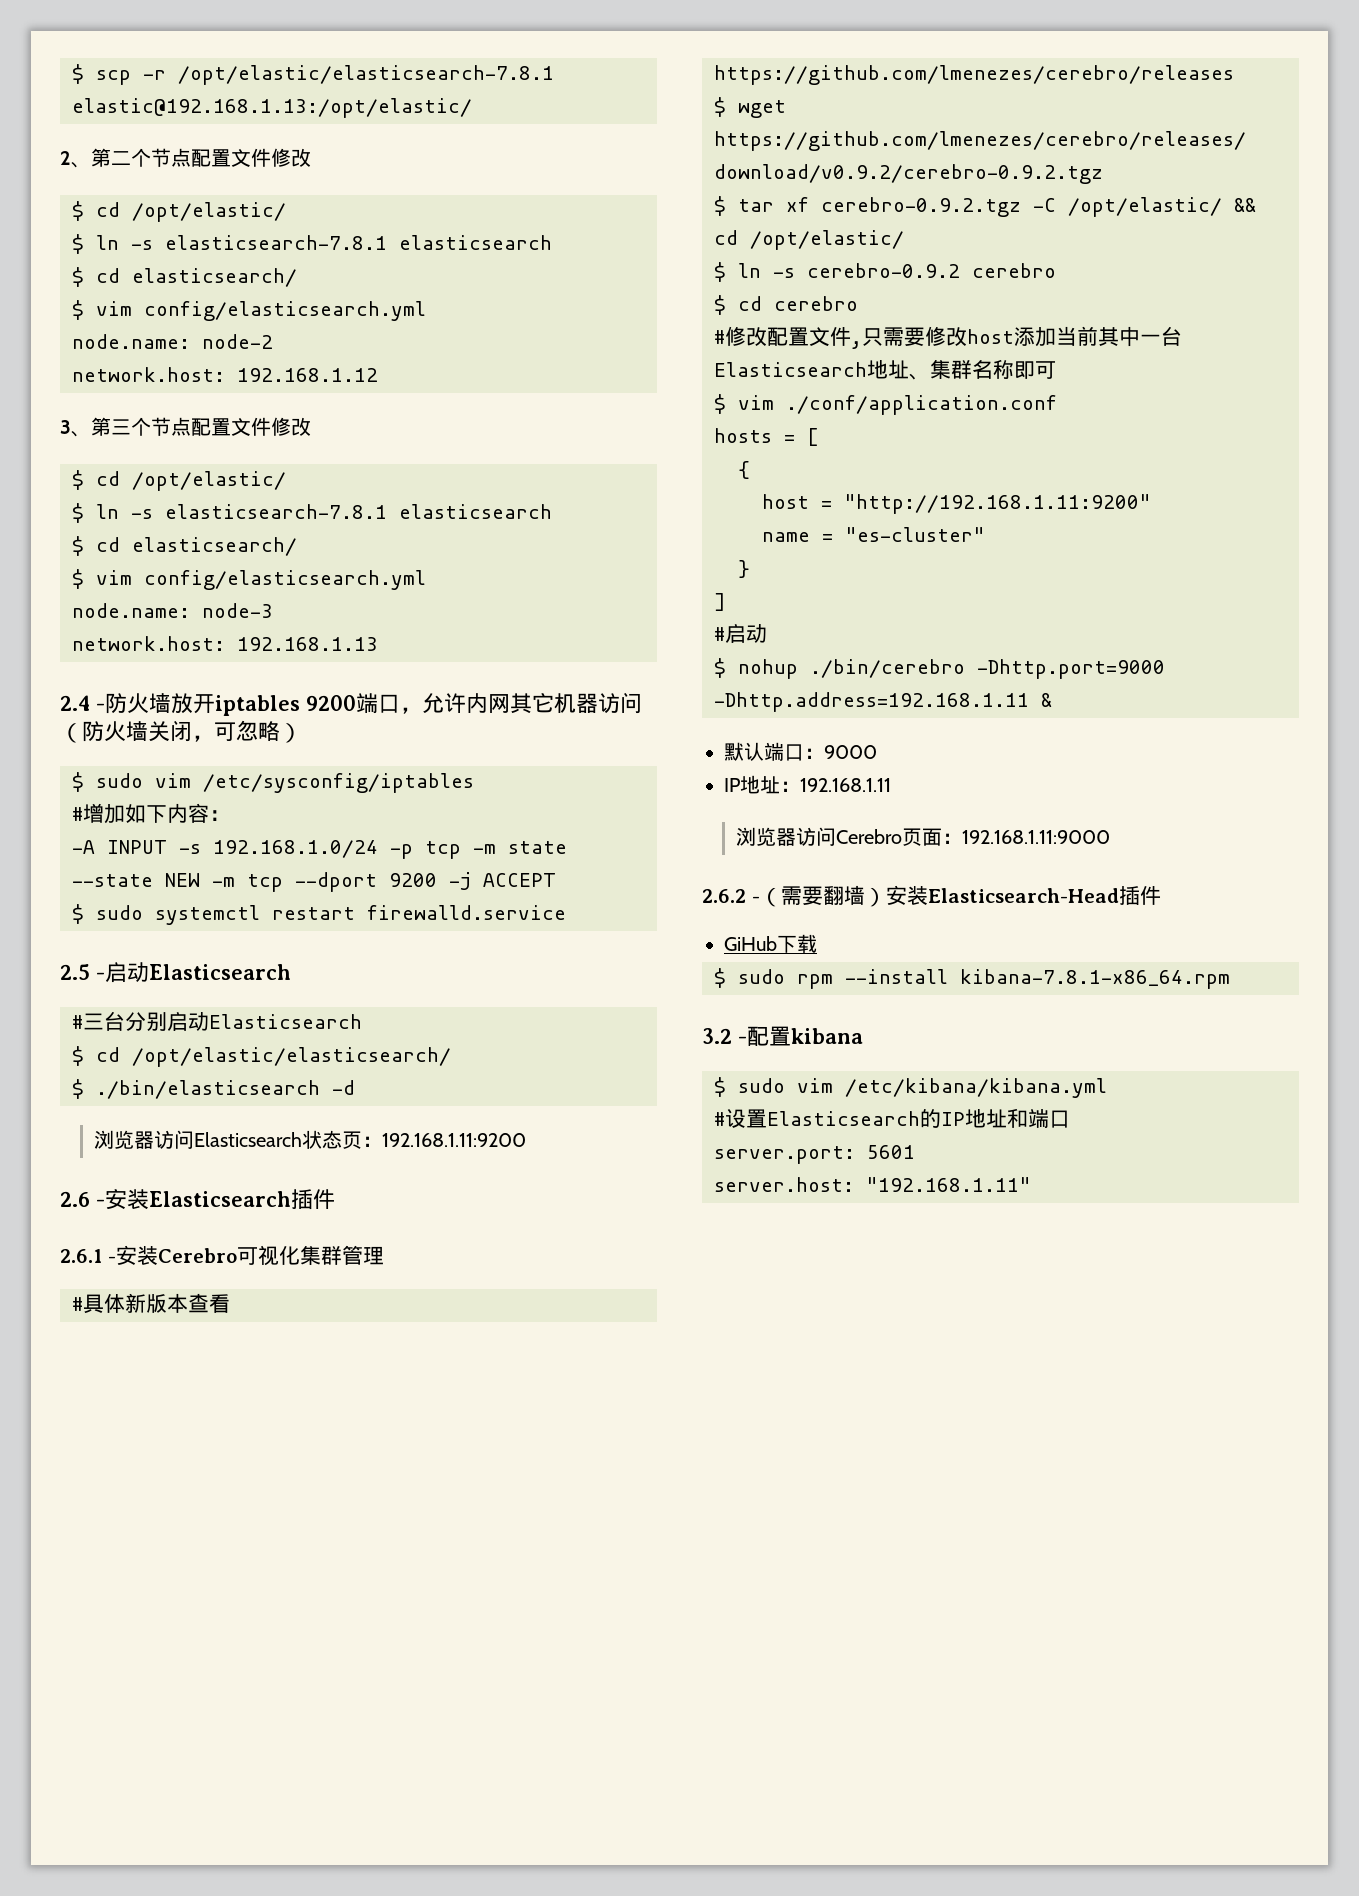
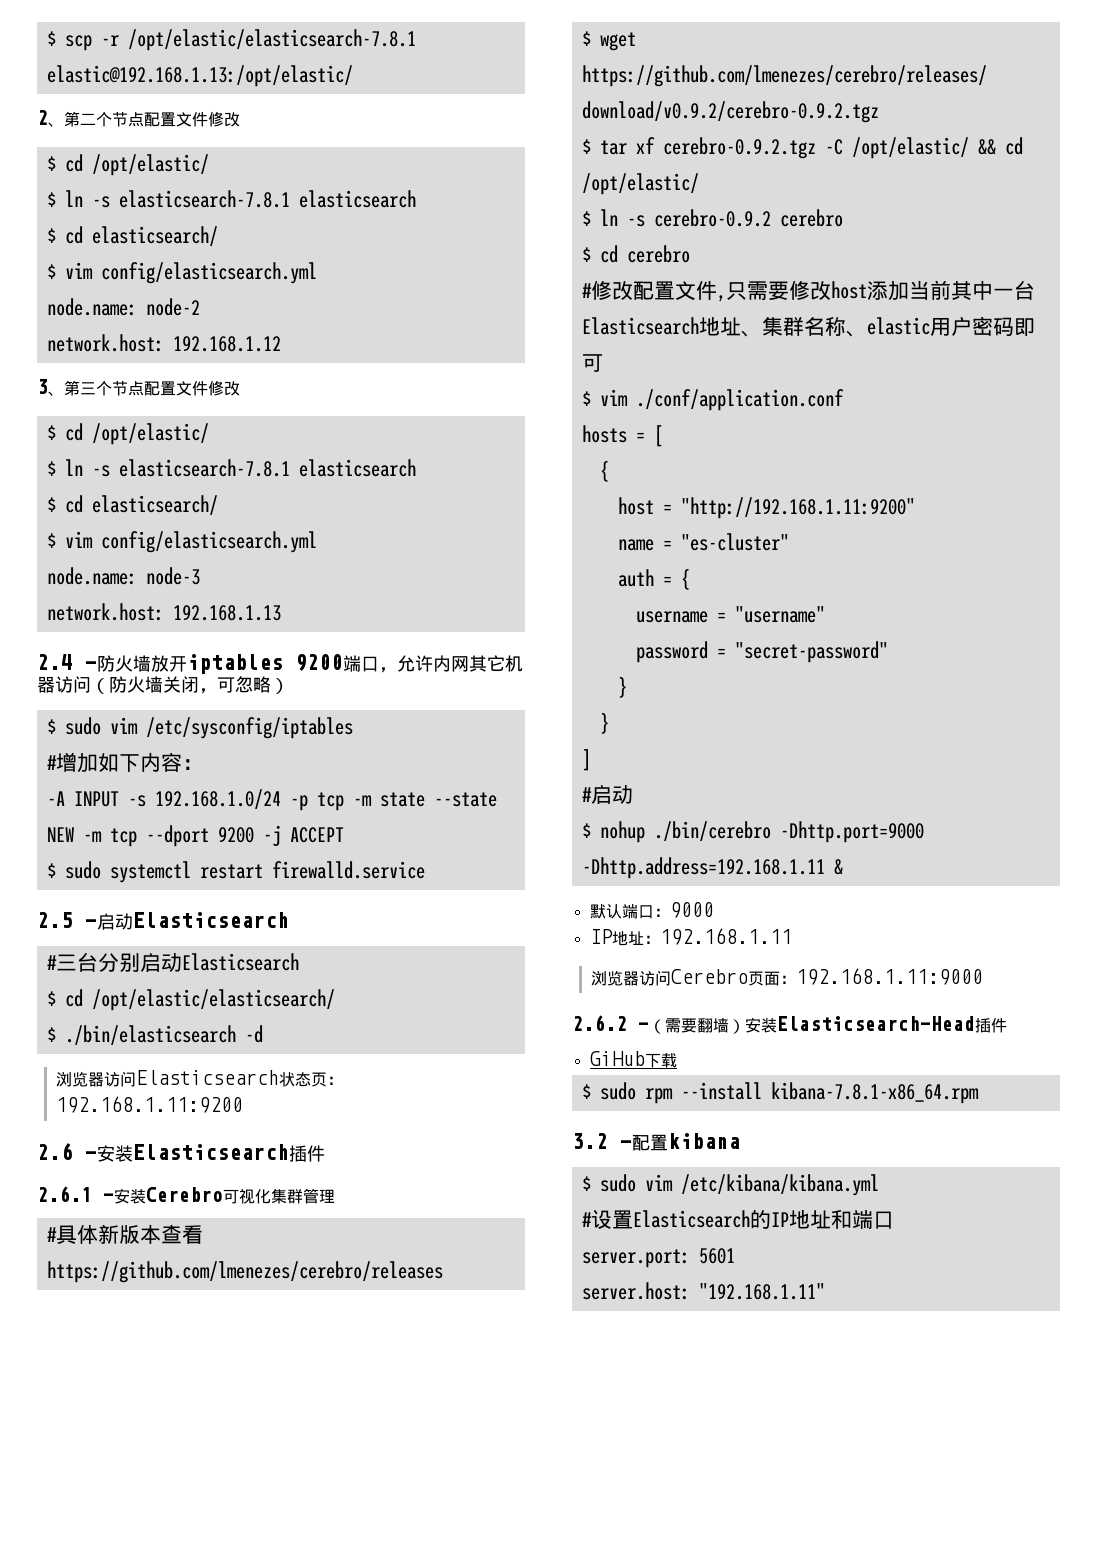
- #修改配置文件,只需要修改host添加当前其中一台Elasticsearch地址、集群名称即可
+ #修改配置文件,只需要修改host添加当前其中一台Elasticsearch地址、集群名称、elastic用户密码即可
+ auth = {
+ username = "username"
+ password = "secret-password"
+ }

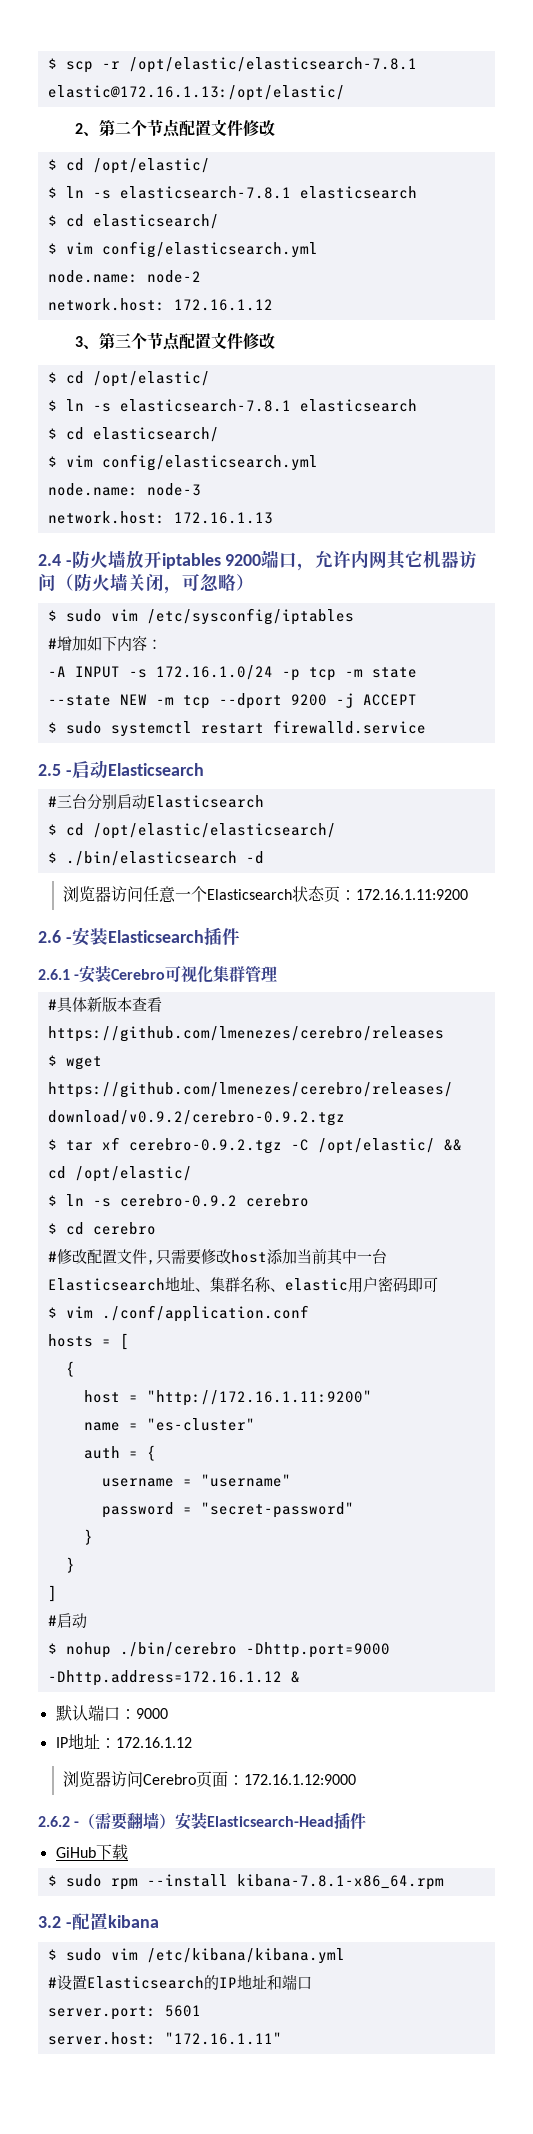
- $ scp -r /opt/elastic/elasticsearch-7.8.1 elastic@192.168.1.13:/opt/elastic/
+ $ scp -r /opt/elastic/elasticsearch-7.8.1 elastic@172.16.1.13:/opt/elastic/
- network.host: 192.168.1.12
+ network.host: 172.16.1.12
- network.host: 192.168.1.13
+ network.host: 172.16.1.13
- -A INPUT -s 192.168.1.0/24 -p tcp -m state --state NEW -m tcp --dport 9200 -j ACCEPT
+ -A INPUT -s 172.16.1.0/24 -p tcp -m state --state NEW -m tcp --dport 9200 -j ACCEPT
- 浏览器访问Elasticsearch状态页：192.168.1.11:9200
+ 浏览器访问任意一个Elasticsearch状态页：172.16.1.11:9200
- host = "http://192.168.1.11:9200"
+ host = "http://172.16.1.11:9200"
- $ nohup ./bin/cerebro -Dhttp.port=9000 -Dhttp.address=192.168.1.11 &
+ $ nohup ./bin/cerebro -Dhttp.port=9000 -Dhttp.address=172.16.1.12 &
- IP地址：192.168.1.11
+ IP地址：172.16.1.12
- 浏览器访问Cerebro页面：192.168.1.11:9000
+ 浏览器访问Cerebro页面：172.16.1.12:9000
- server.host: "192.168.1.11"
+ server.host: "172.16.1.11"

